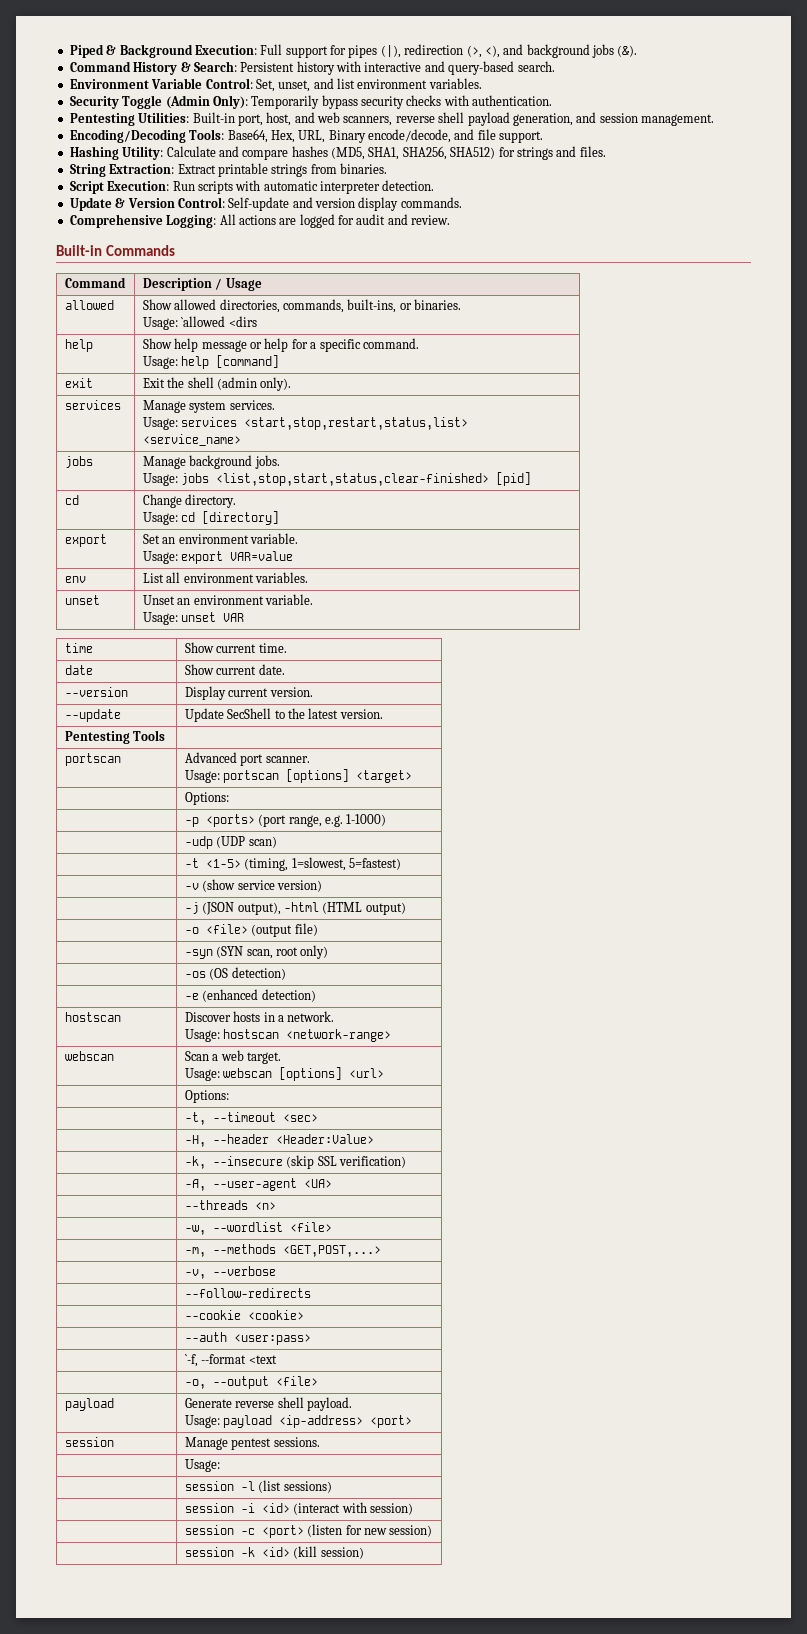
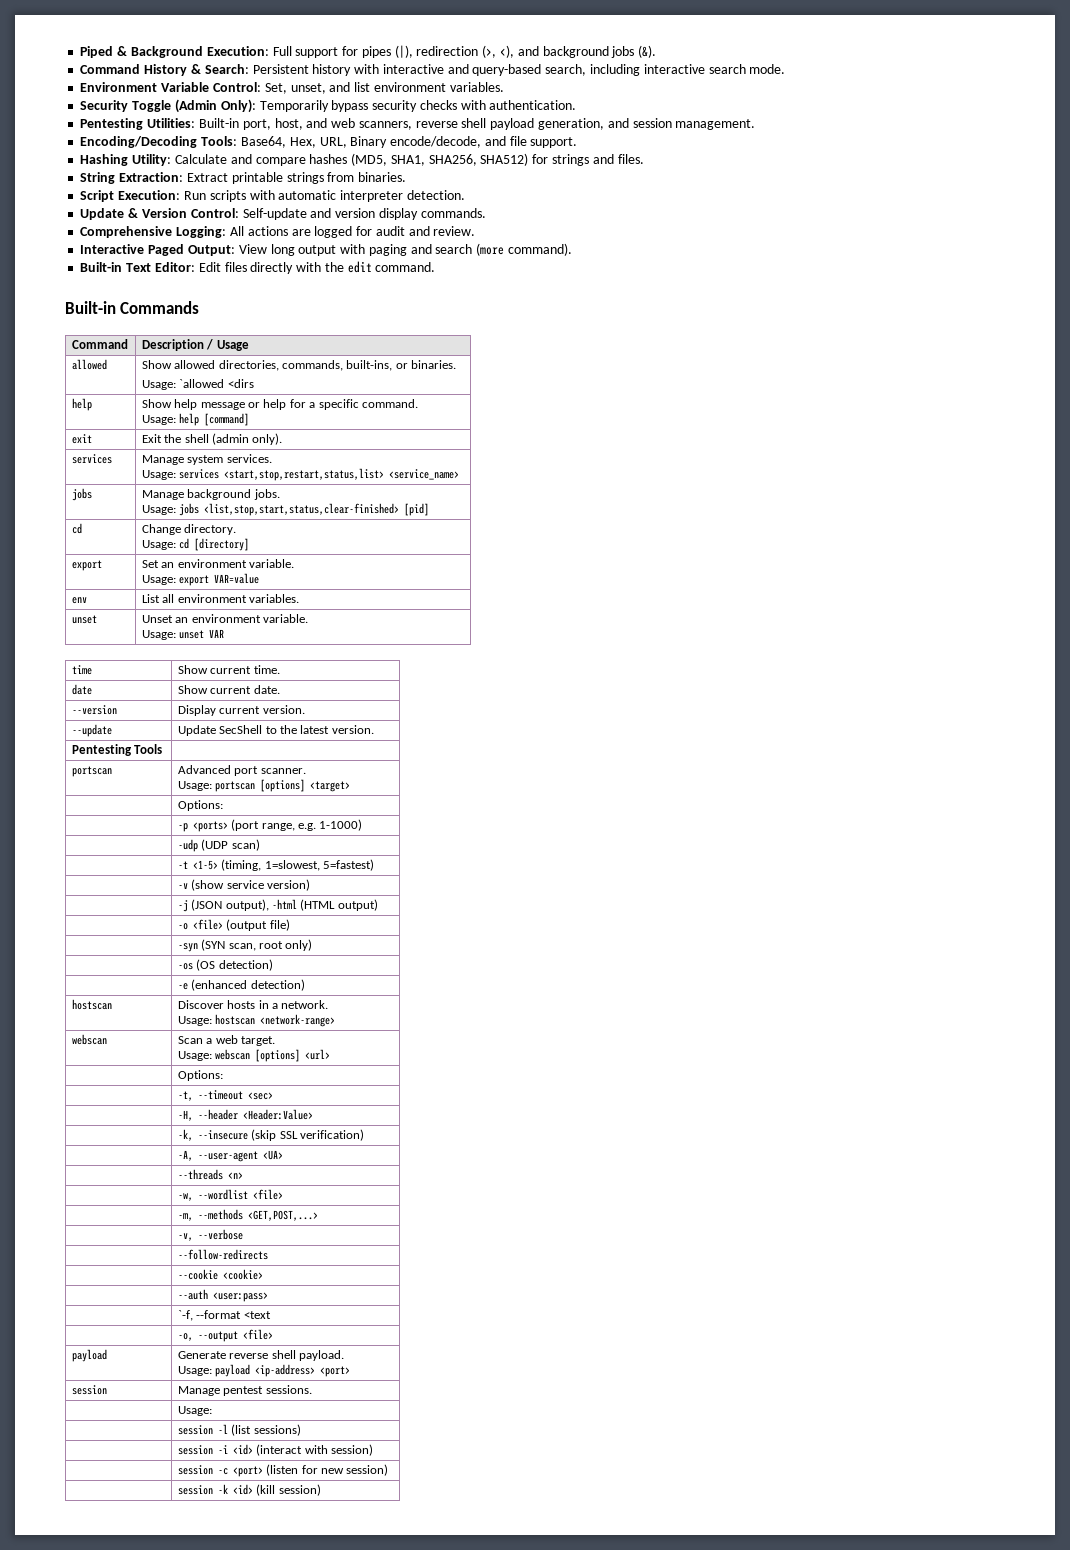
- Command History & Search: Persistent history with interactive and query-based search.
+ Command History & Search: Persistent history with interactive and query-based search, including interactive search mode.
+ Interactive Paged Output: View long output with paging and search (more command).
+ Built-in Text Editor: Edit files directly with the edit command.

